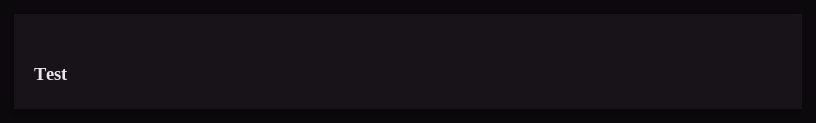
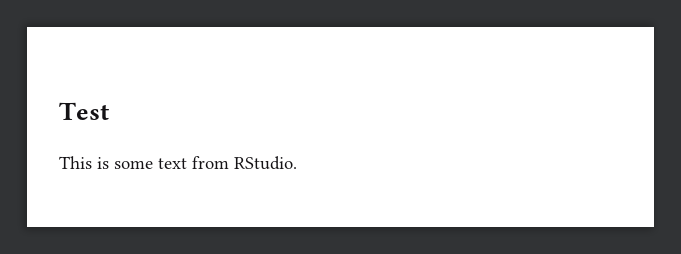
+ This is some text from RStudio.

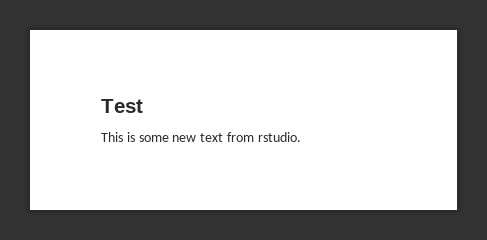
- This is some text from RStudio.
+ This is some new text from rstudio.

